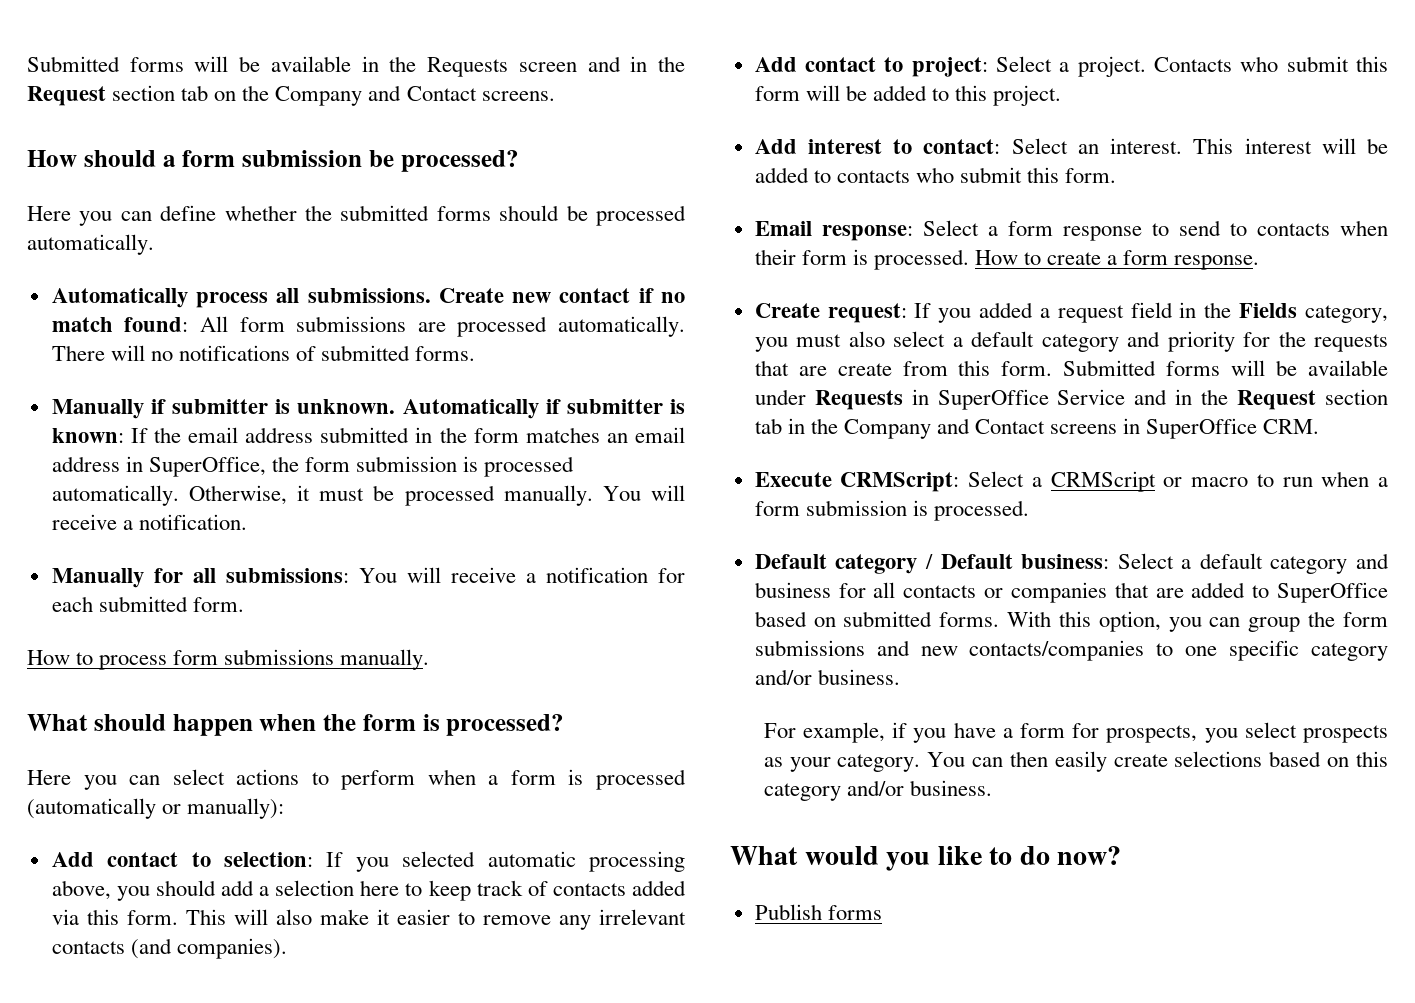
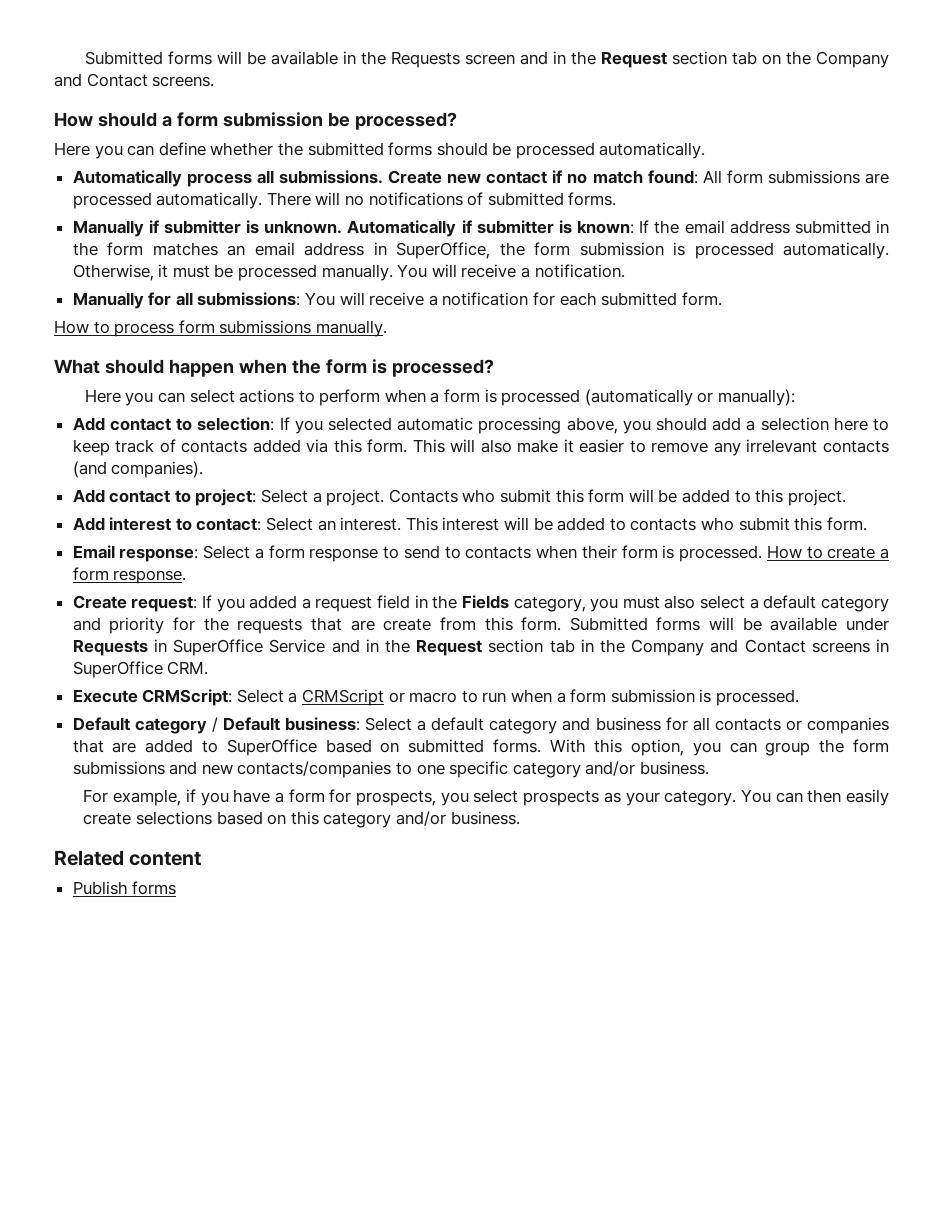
- What would you like to do now?
+ Related content

